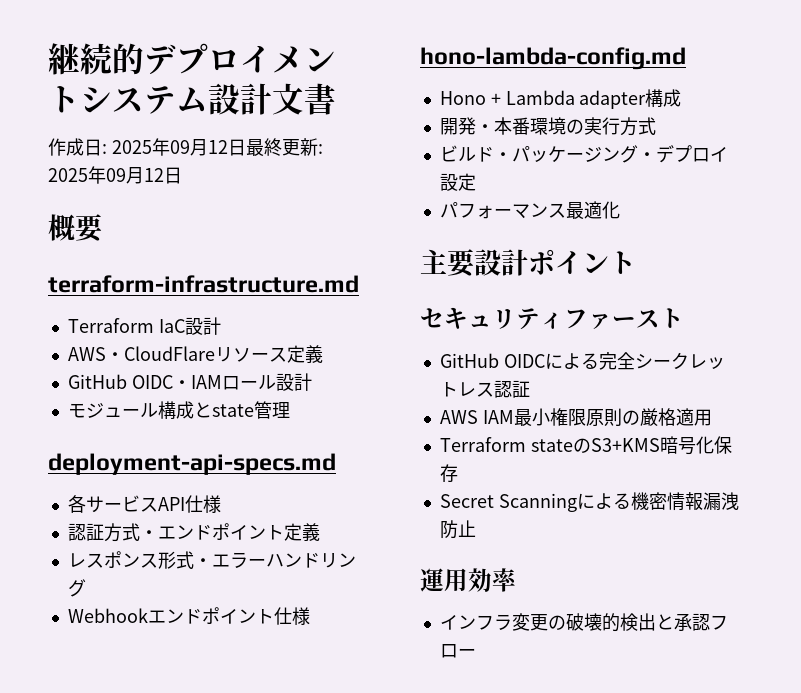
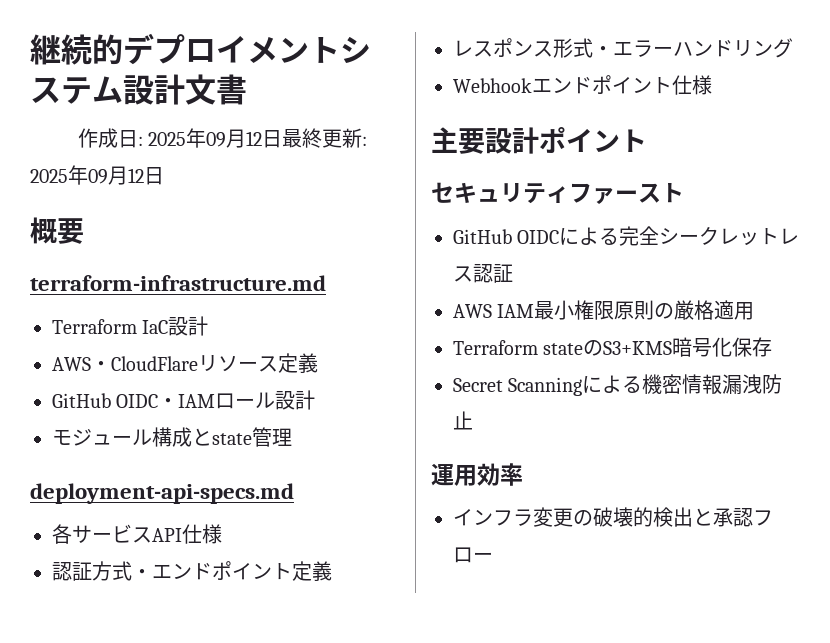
- hono-lambda-config.md
- Hono + Lambda adapter構成
- 開発・本番環境の実行方式
- ビルド・パッケージング・デプロイ設定
- パフォーマンス最適化

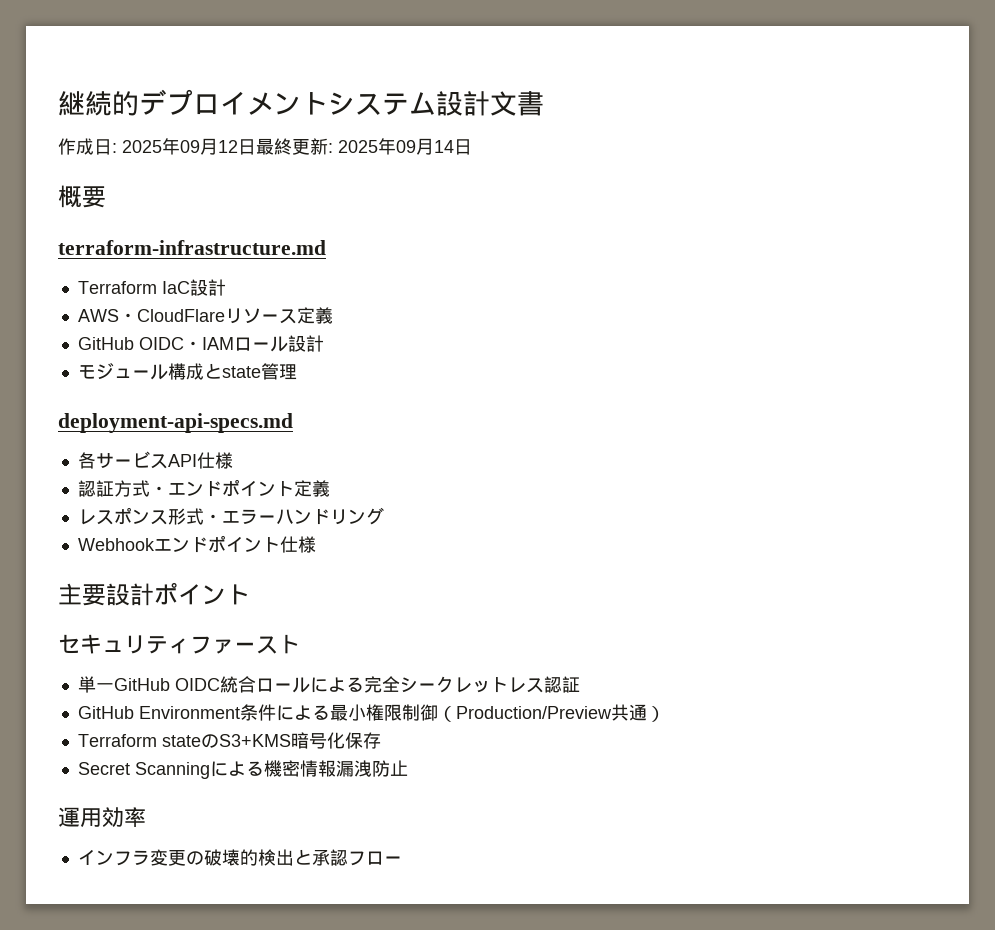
- 作成日: 2025年09月12日最終更新: 2025年09月12日
+ 作成日: 2025年09月12日最終更新: 2025年09月14日
- GitHub OIDCによる完全シークレットレス認証
+ 単一GitHub OIDC統合ロールによる完全シークレットレス認証
- AWS IAM最小権限原則の厳格適用
+ GitHub Environment条件による最小権限制御（Production/Preview共通）

